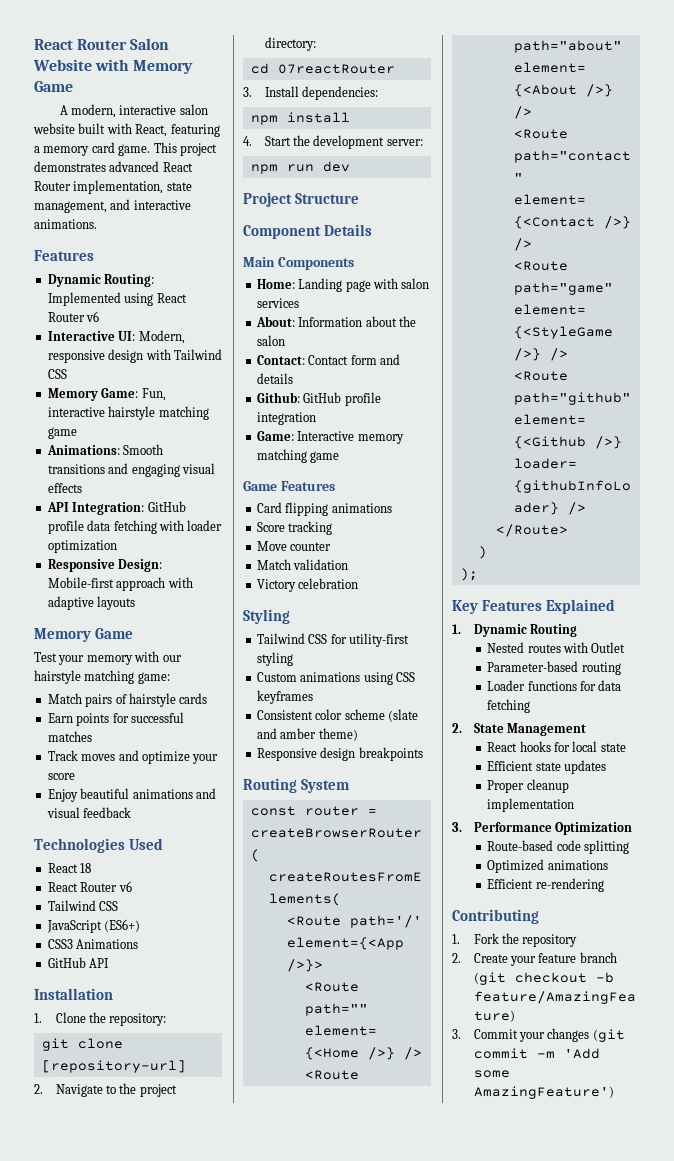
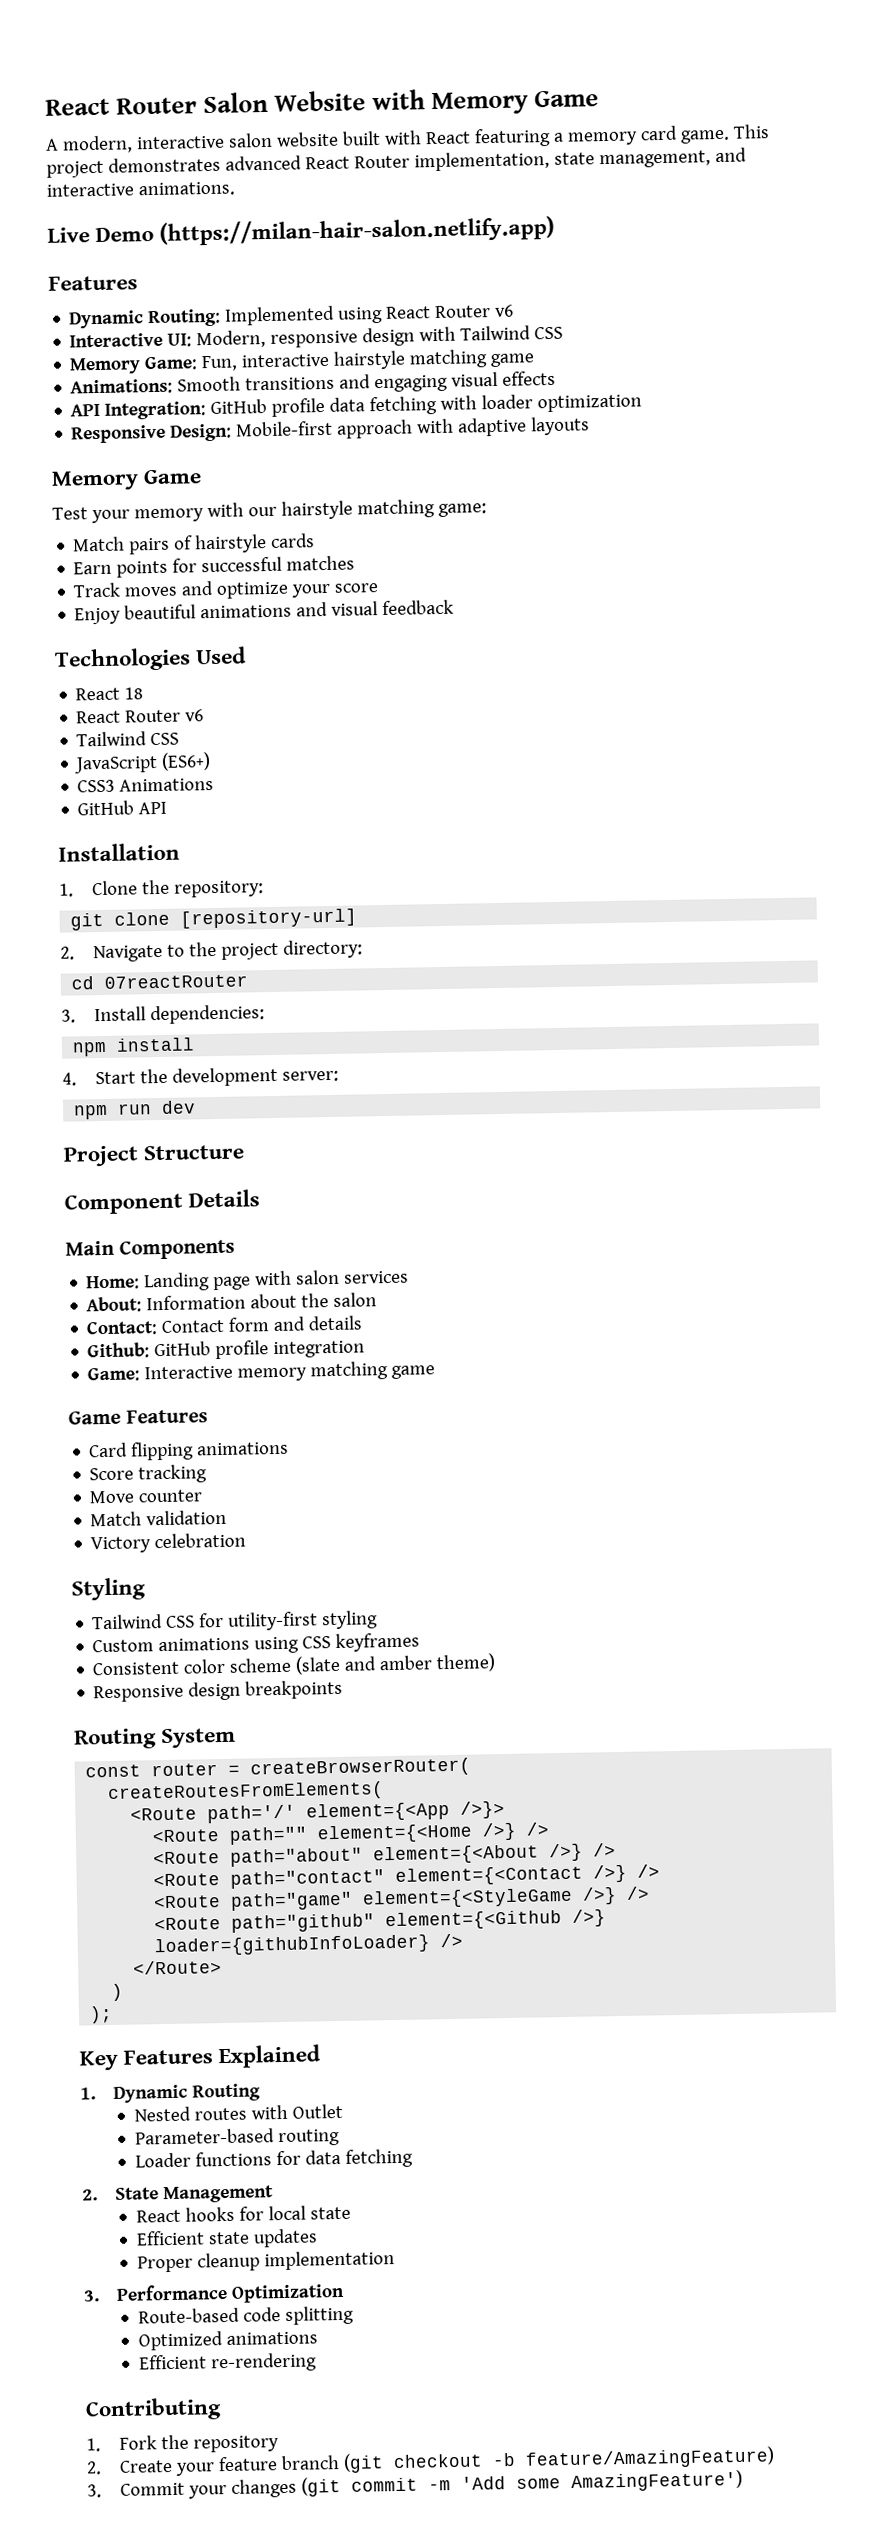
- A modern, interactive salon website built with React, featuring a memory card game.
+ A modern, interactive salon website built with React featuring a memory card game.
+ Live Demo (https://milan-hair-salon.netlify.app)

